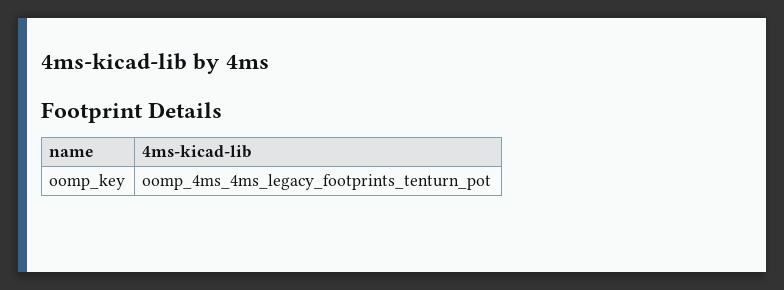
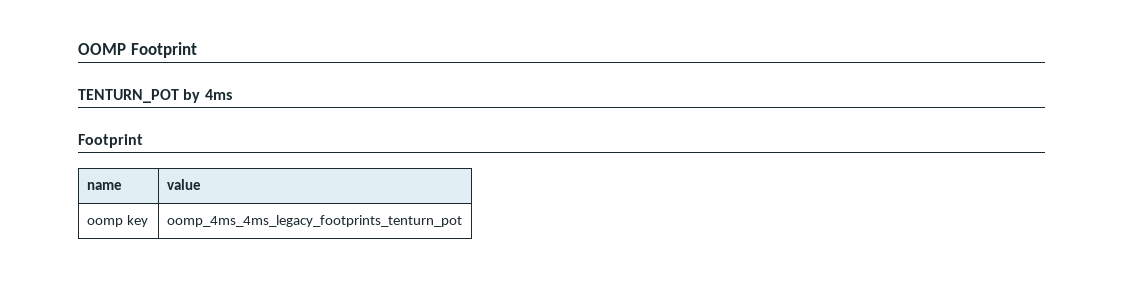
- 4ms-kicad-lib by 4ms
- Footprint Details
+ OOMP Footprint
+ TENTURN_POT by 4ms
+ Footprint
- name | 4ms-kicad-lib
- oomp_key | oomp_4ms_4ms_legacy_footprints_tenturn_pot
+ name | value
+ oomp key | oomp_4ms_4ms_legacy_footprints_tenturn_pot

